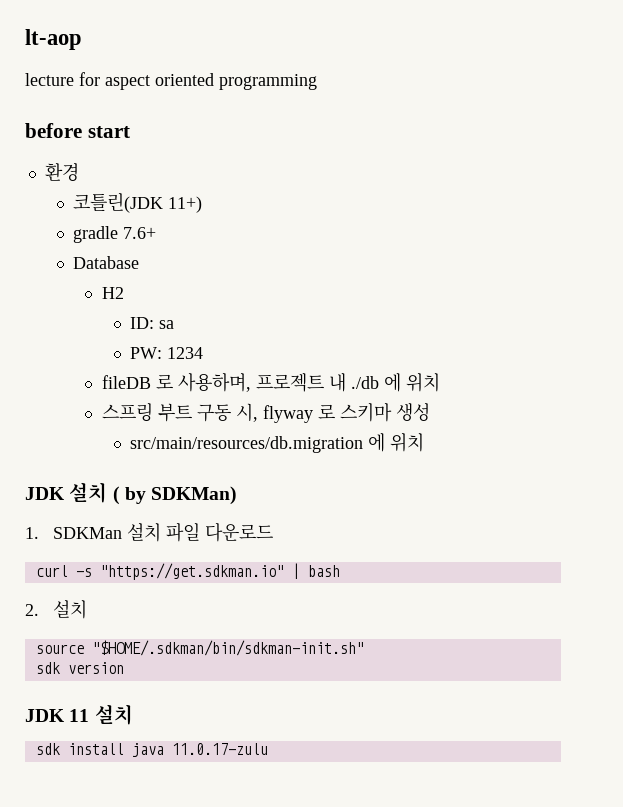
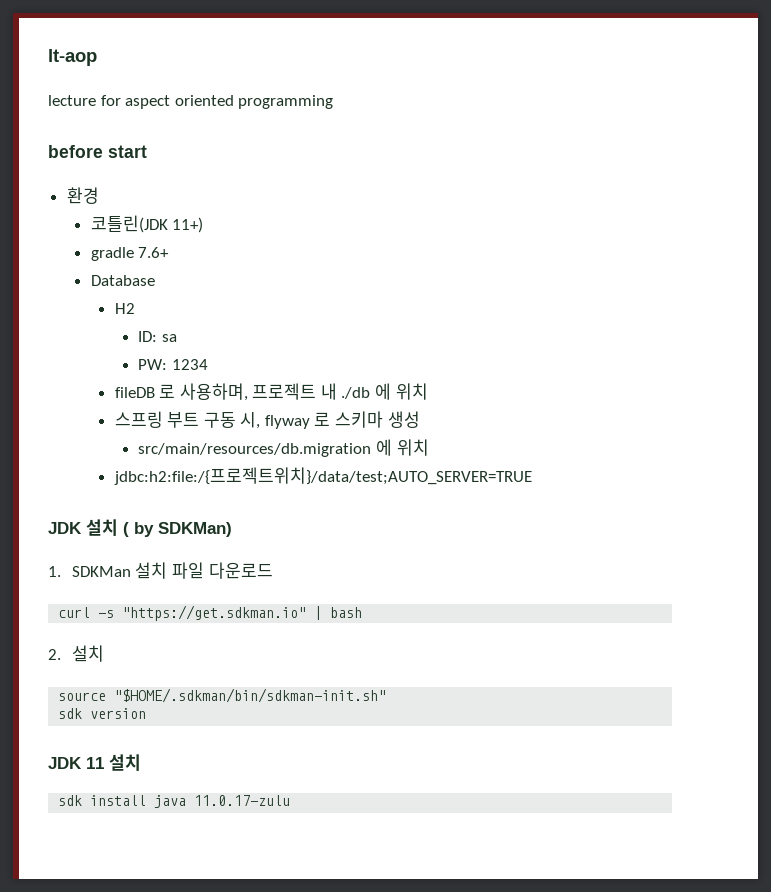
+ jdbc:h2:file:/{프로젝트위치}/data/test;AUTO_SERVER=TRUE

